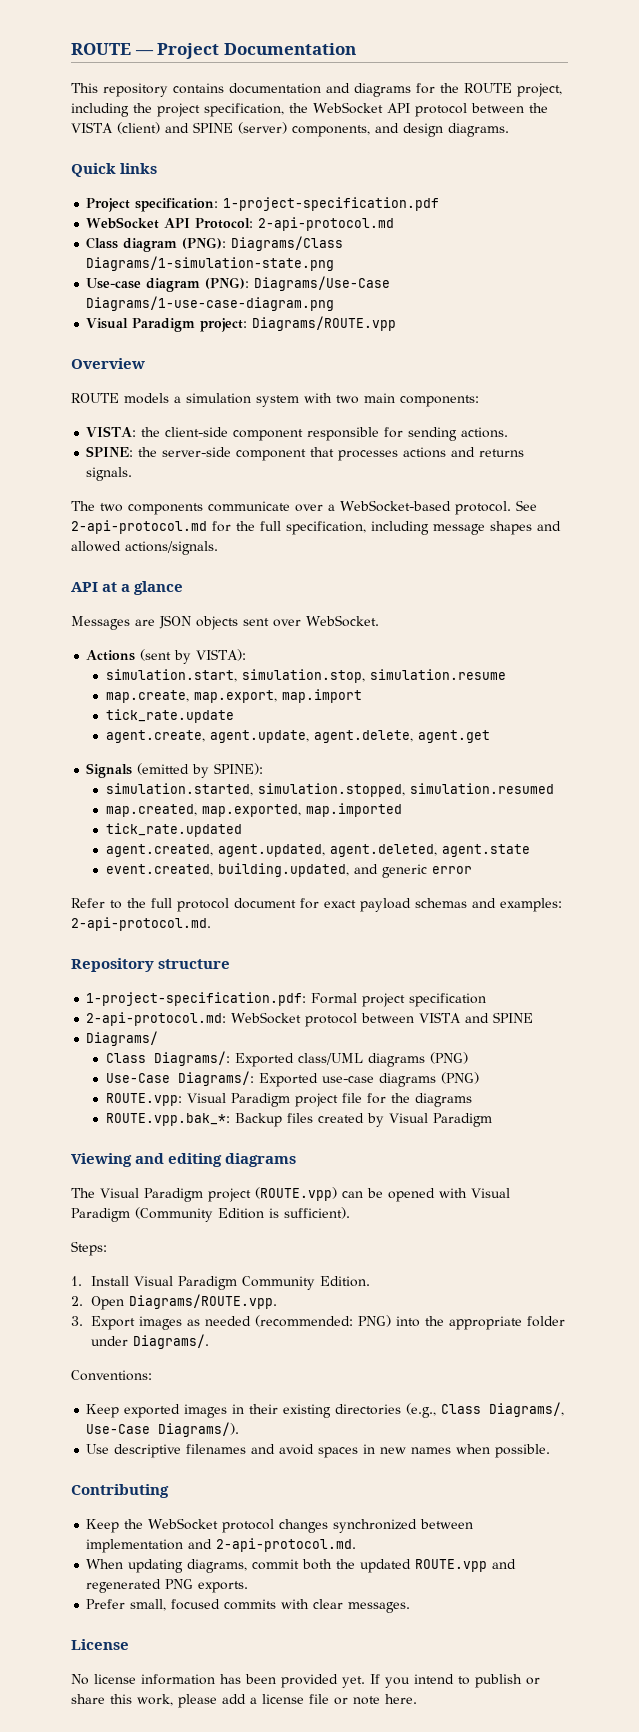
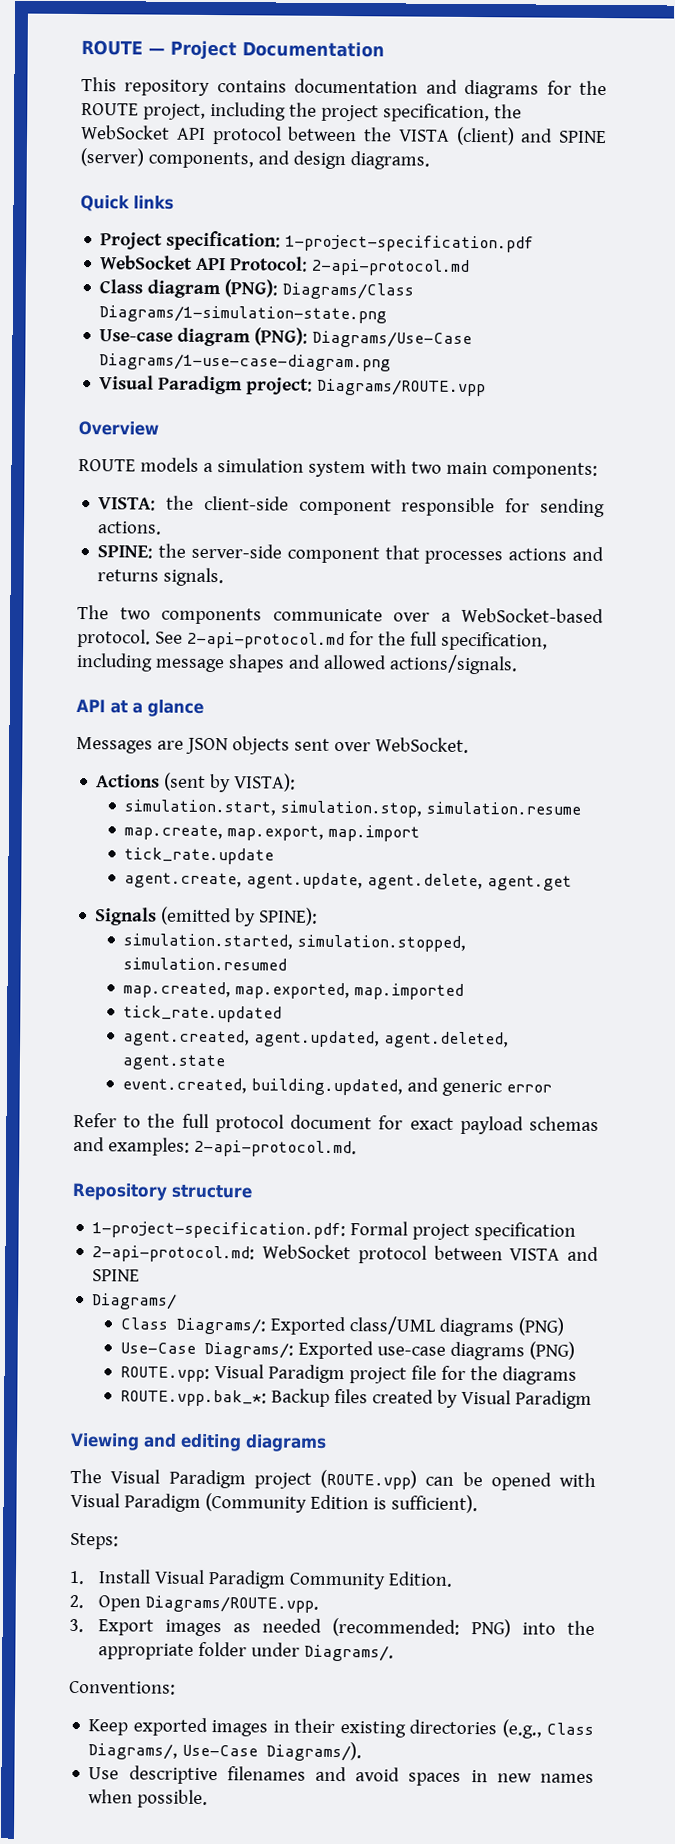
- Contributing
- Keep the WebSocket protocol changes synchronized between implementation and 2-api-protocol.md.
- When updating diagrams, commit both the updated ROUTE.vpp and regenerated PNG exports.
- Prefer small, focused commits with clear messages.
- License
- No license information has been provided yet. If you intend to publish or share this work, please add a license file or note here.

